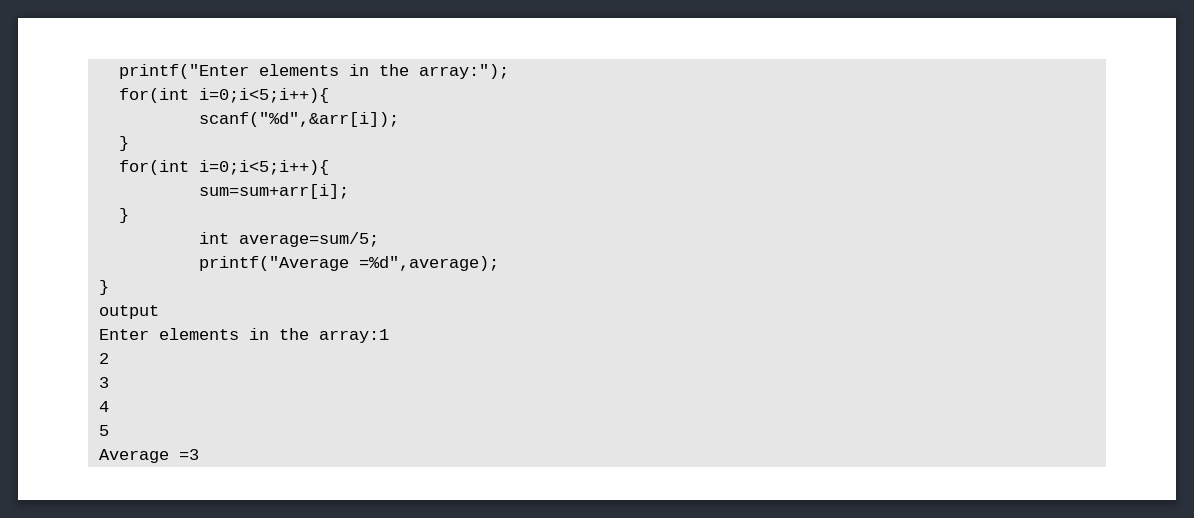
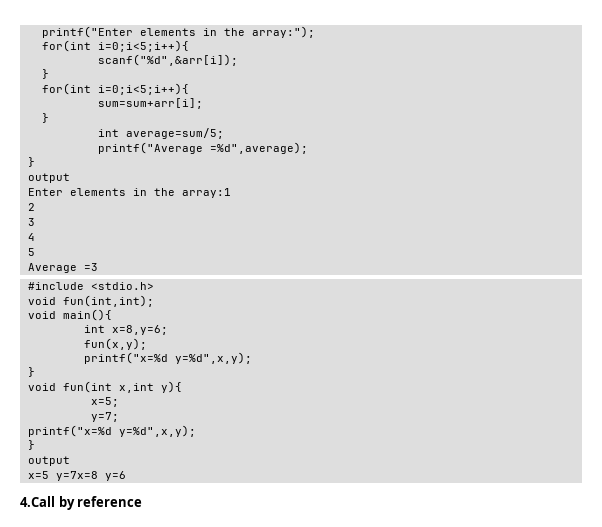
+ #include <stdio.h>
+ void fun(int,int);
+ void main(){
+ int x=8,y=6;
+ fun(x,y);
+ printf("x=%d y=%d",x,y);
+ }
+ void fun(int x,int y){
+ x=5;
+ y=7;
+ printf("x=%d y=%d",x,y);
+ }
+ output
+ x=5 y=7x=8 y=6
+ 4.Call by reference

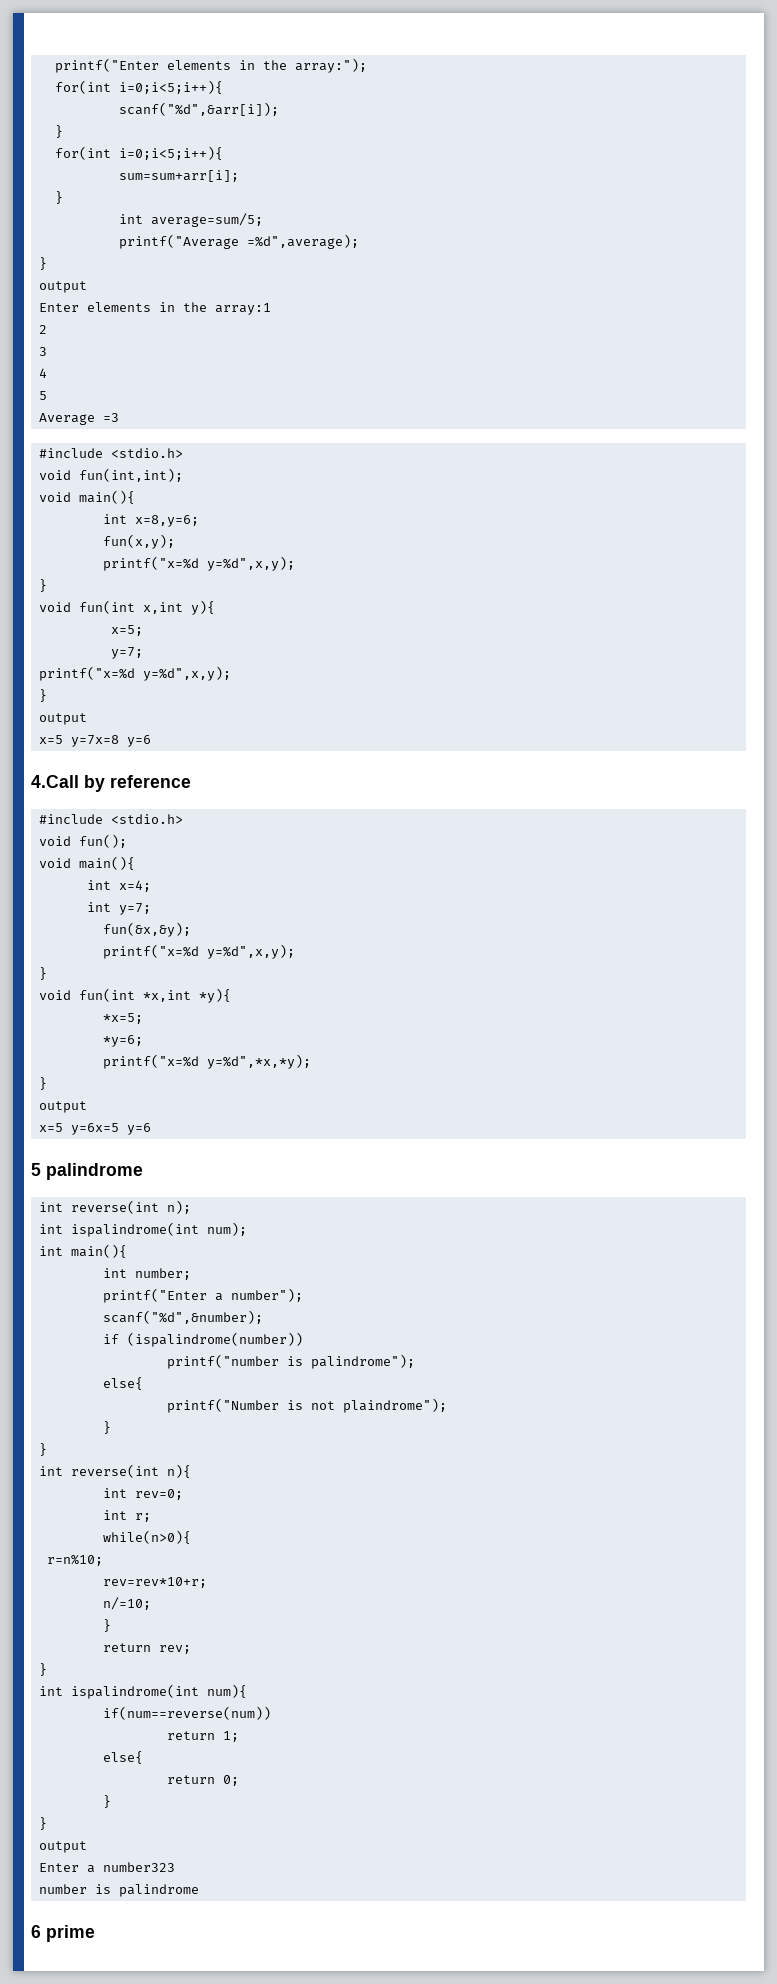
  4.Call by reference
+ #include <stdio.h>
+ void fun();
+ void main(){
+ int x=4;
+ int y=7;
+ fun(&x,&y);
+ printf("x=%d y=%d",x,y);
+ }
+ void fun(int *x,int *y){
+ *x=5;
+ *y=6;
+ printf("x=%d y=%d",*x,*y);
+ }
+ output
+ x=5 y=6x=5 y=6
+ 5 palindrome
+ int reverse(int n);
+ int ispalindrome(int num);
+ int main(){
+ int number;
+ printf("Enter a number");
+ scanf("%d",&number);
+ if (ispalindrome(number))
+ printf("number is palindrome");
+ else{
+ printf("Number is not plaindrome");
+ }
+ }
+ int reverse(int n){
+ int rev=0;
+ int r;
+ while(n>0){
+ r=n%10;
+ rev=rev*10+r;
+ n/=10;
+ }
+ return rev;
+ }
+ int ispalindrome(int num){
+ if(num==reverse(num))
+ return 1;
+ else{
+ return 0;
+ }
+ }
+ output
+ Enter a number323
+ number is palindrome
+ 6 prime

